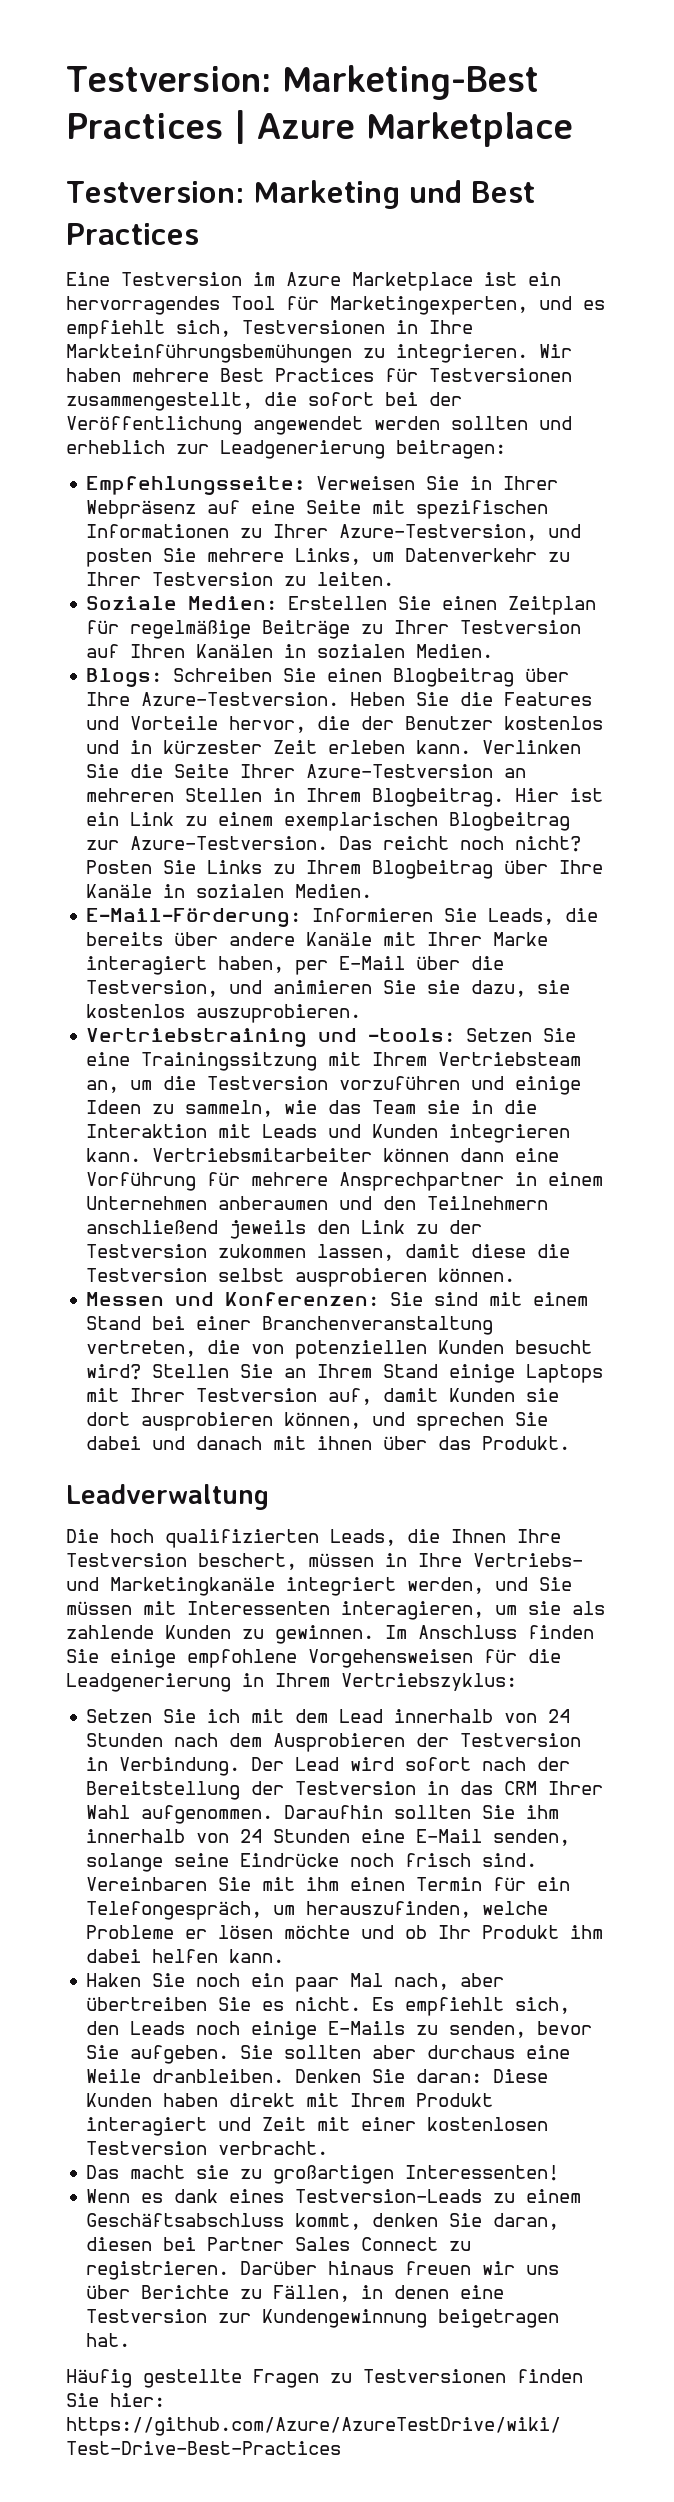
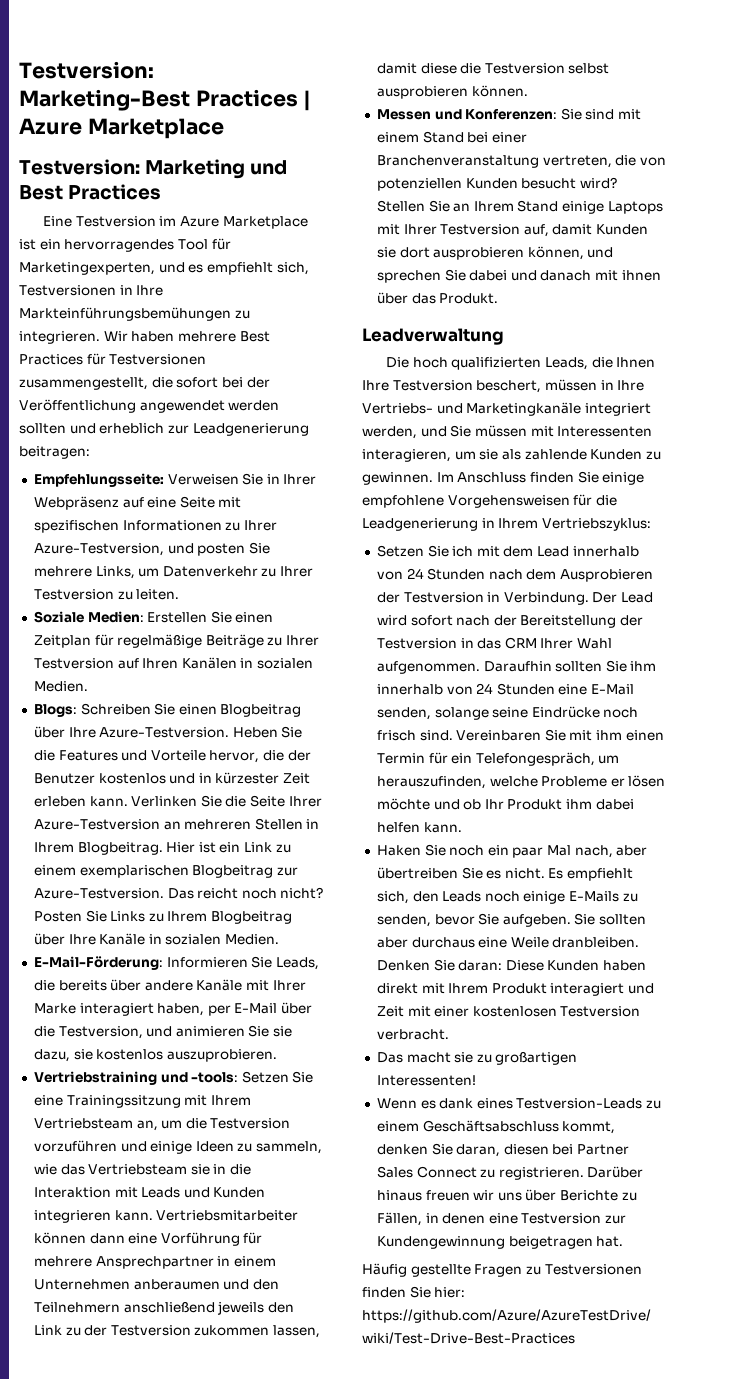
- Vertriebstraining und -tools: Setzen Sie eine Trainingssitzung mit Ihrem Vertriebsteam an, um die Testversion vorzuführen und einige Ideen zu sammeln, wie das Team sie in die Interaktion mit Leads und Kunden integrieren kann.
+ Vertriebstraining und -tools: Setzen Sie eine Trainingssitzung mit Ihrem Vertriebsteam an, um die Testversion vorzuführen und einige Ideen zu sammeln, wie das Vertriebsteam sie in die Interaktion mit Leads und Kunden integrieren kann.

